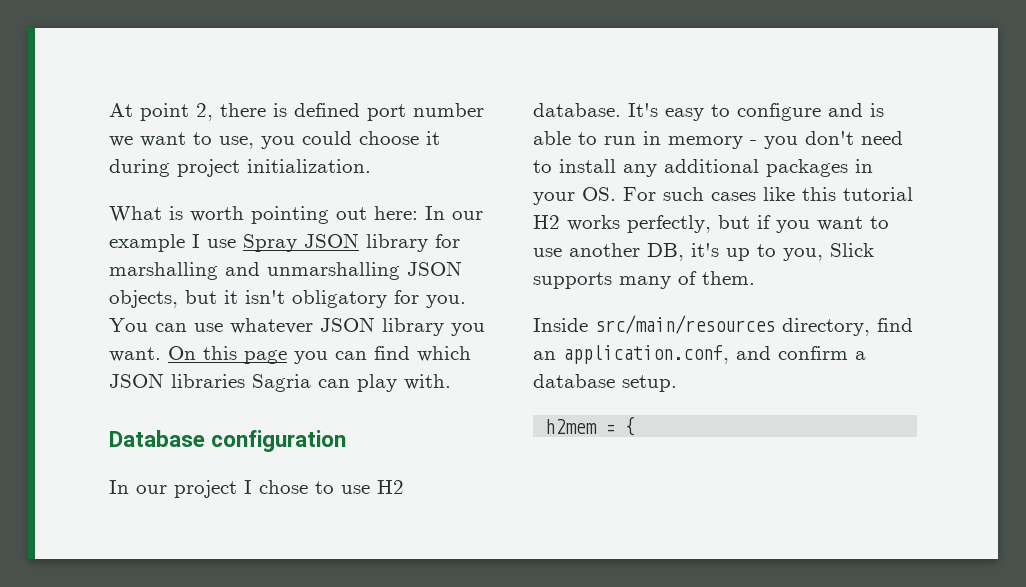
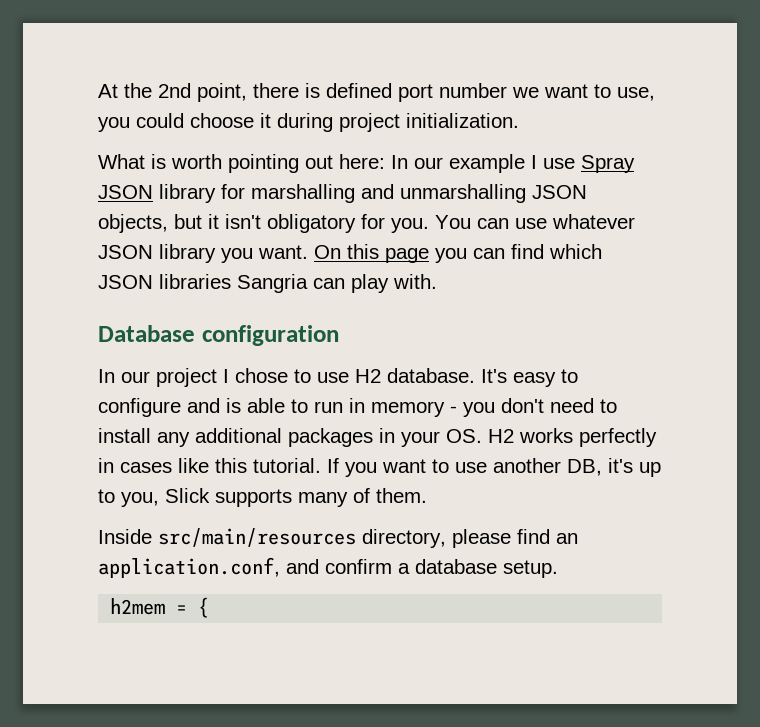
- At point 2, there is defined port number we want to use, you could choose it during project initialization.
+ At the 2nd point, there is defined port number we want to use, you could choose it during project initialization.
- On this page you can find which JSON libraries Sagria can play with.
+ On this page you can find which JSON libraries Sangria can play with.
- It's easy to configure and is able to run in memory - you don't need to install any additional packages in your OS. For such cases like this tutorial H2 works perfectly, but if you want to use another DB, it's up to you, Slick supports many of them.
+ It's easy to configure and is able to run in memory - you don't need to install any additional packages in your OS. H2 works perfectly in cases like this tutorial. If you want to use another DB, it's up to you, Slick supports many of them.
- Inside src/main/resources directory, find an application.conf, and confirm a database setup.
+ Inside src/main/resources directory, please find an application.conf, and confirm a database setup.

